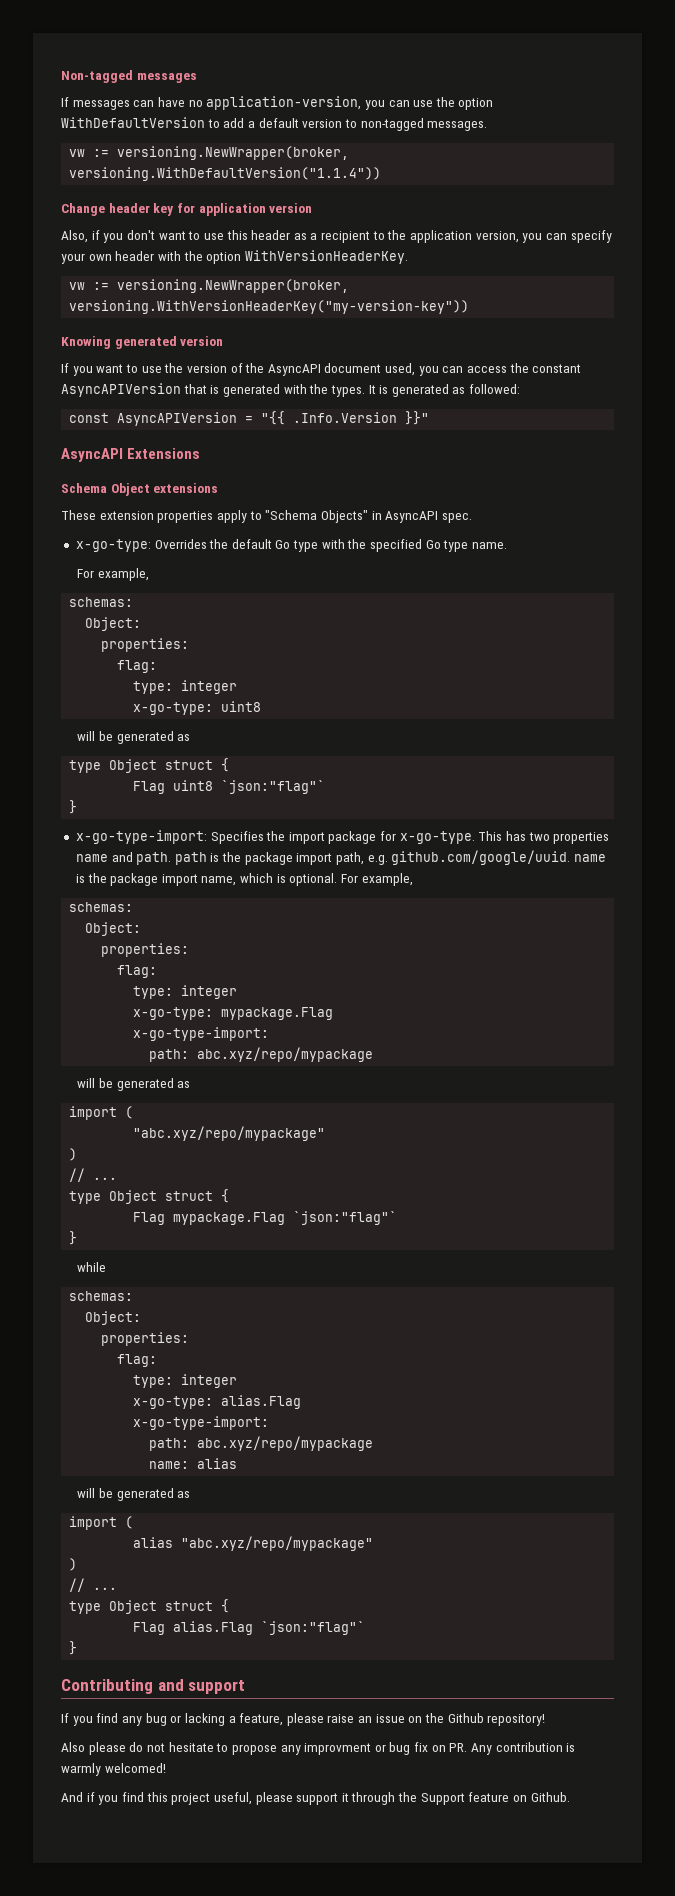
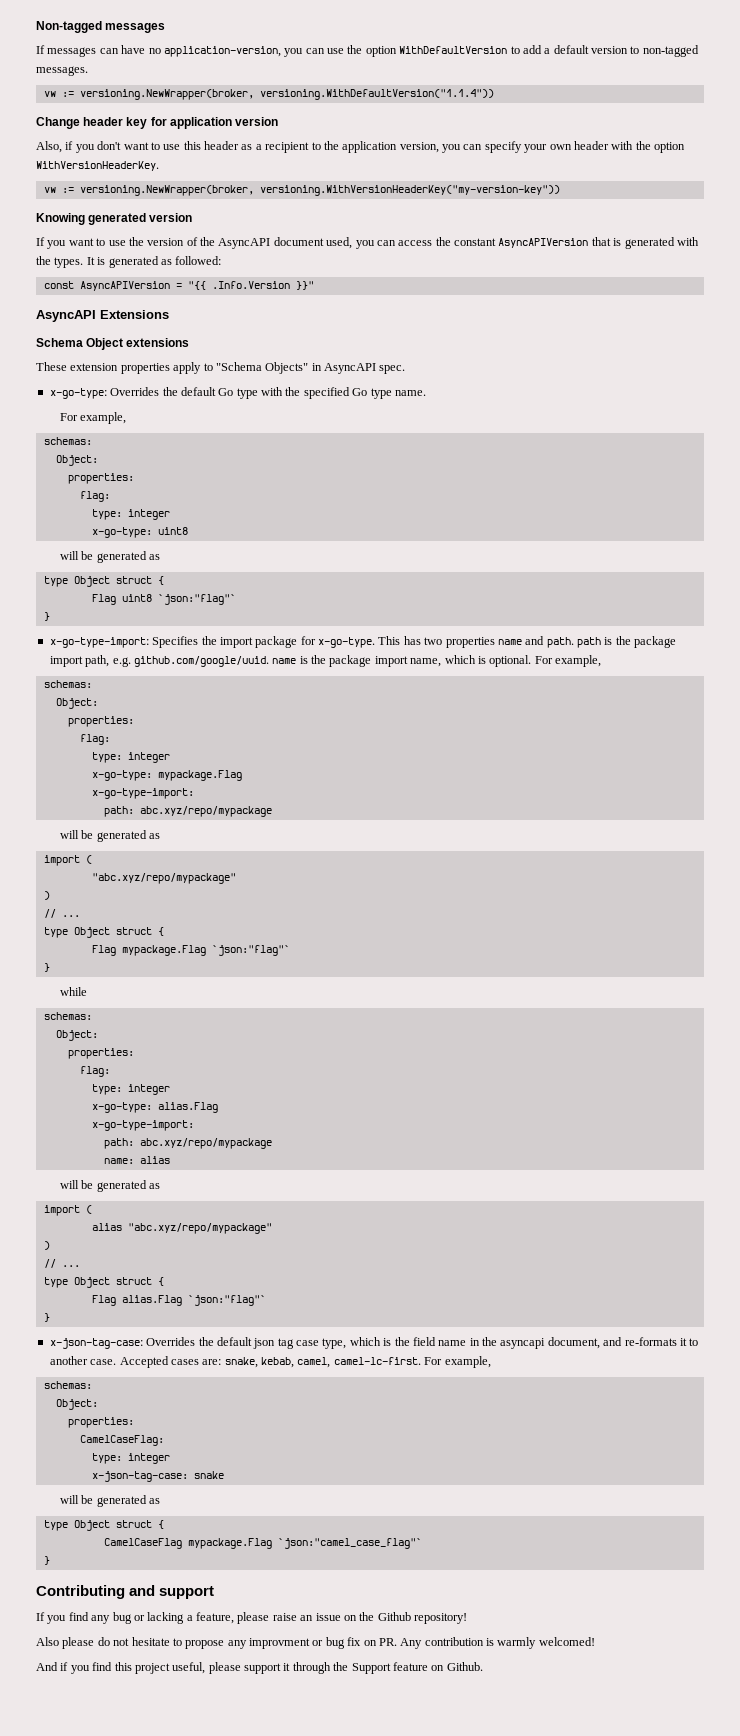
+ x-json-tag-case: Overrides the default json tag case type, which is the field name in the asyncapi document, and re-formats it to another case. Accepted cases are: snake, kebab, camel, camel-lc-first. For example,
+ schemas:
+ Object:
+ properties:
+ CamelCaseFlag:
+ type: integer
+ x-json-tag-case: snake
+ will be generated as
+ type Object struct {
+ CamelCaseFlag mypackage.Flag `json:"camel_case_flag"`
+ }

